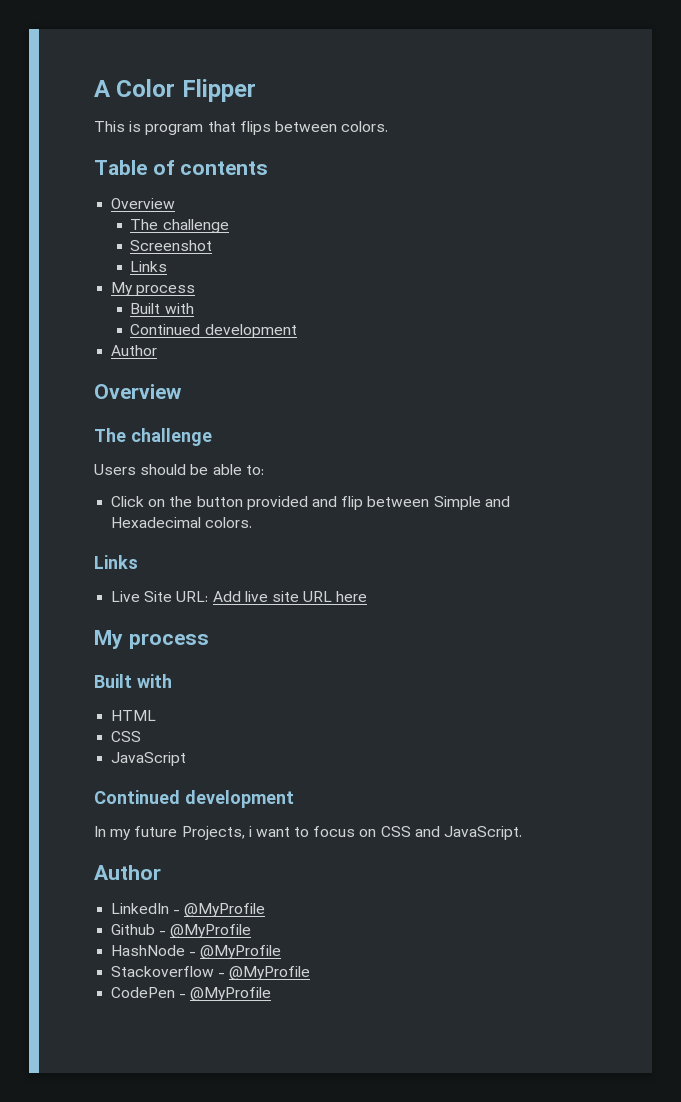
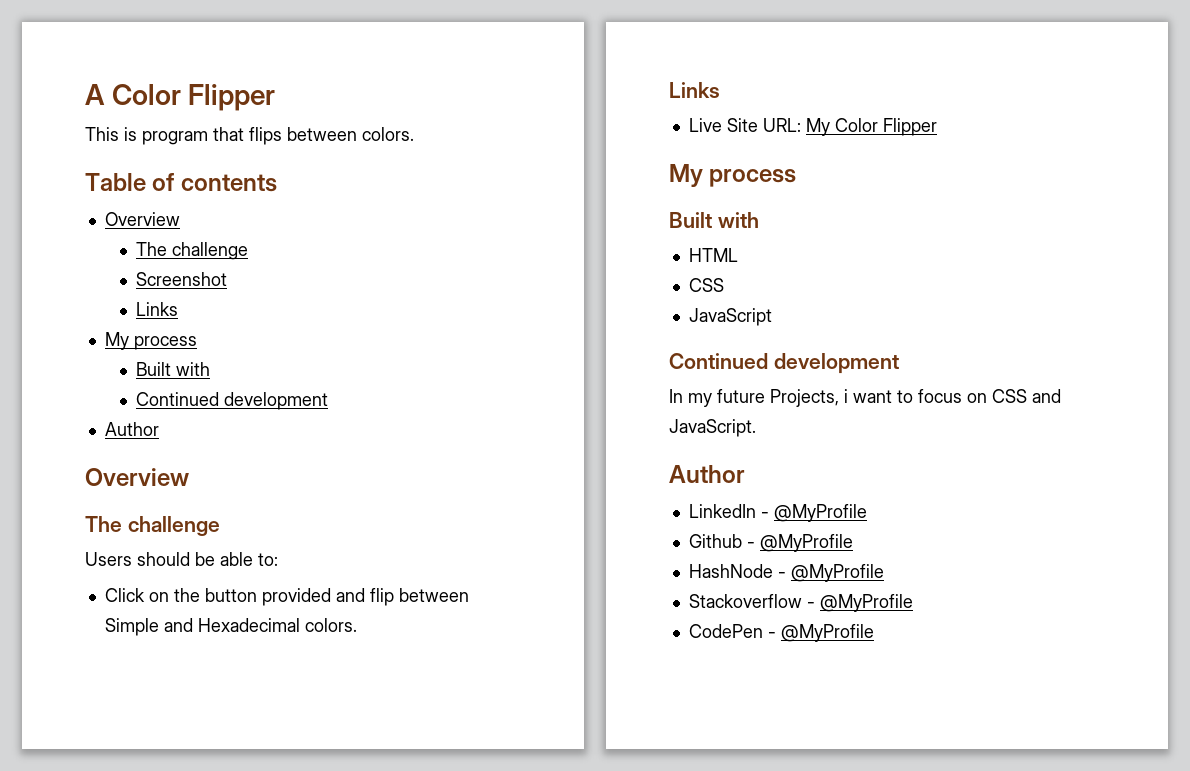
- Live Site URL: Add live site URL here
+ Live Site URL: My Color Flipper

